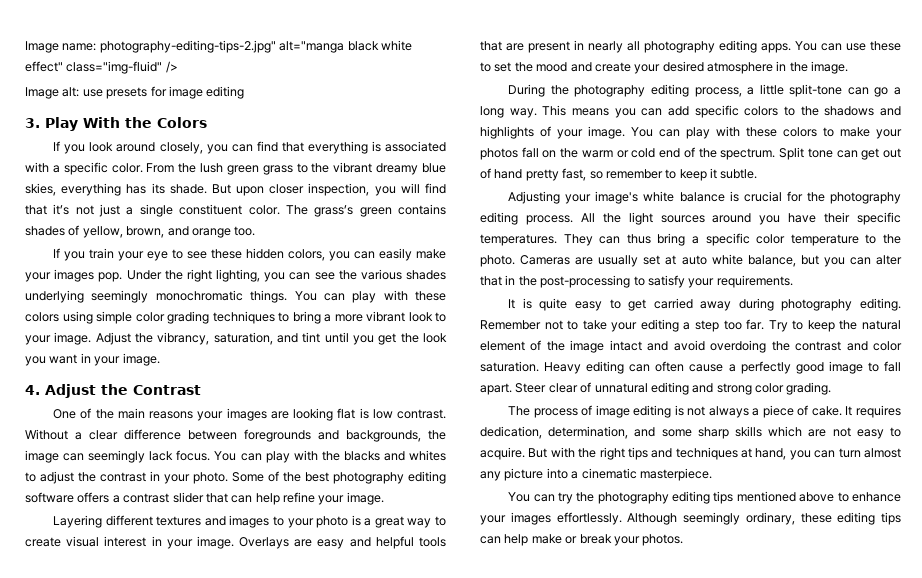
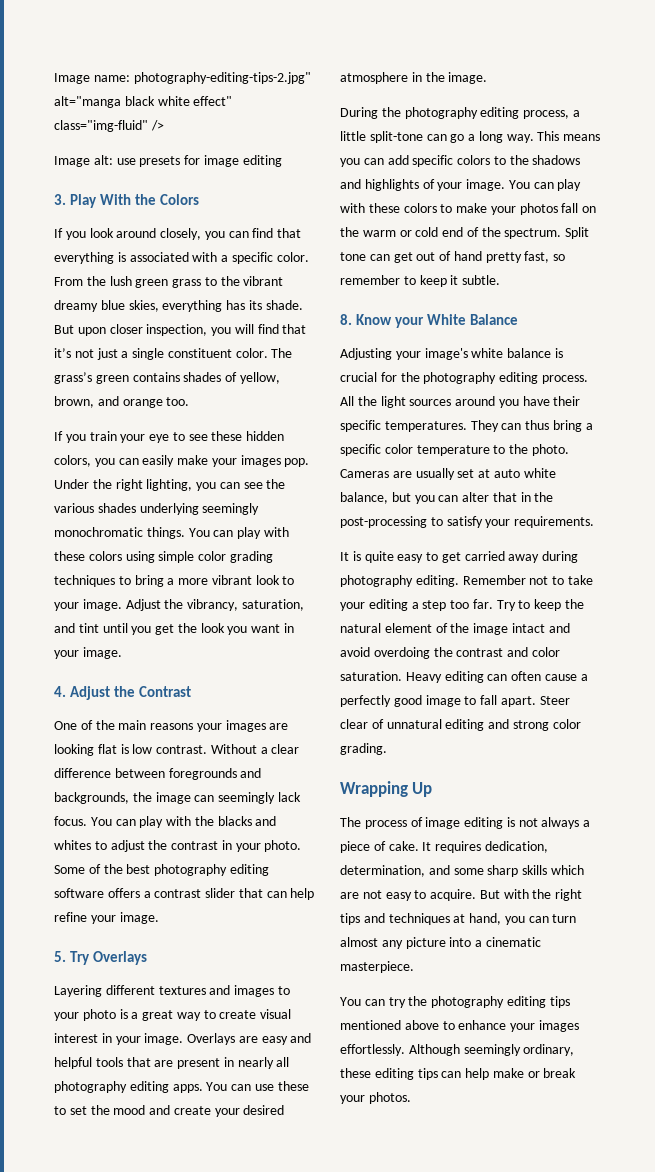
+ 5. Try Overlays
+ 8. Know your White Balance
+ Wrapping Up

